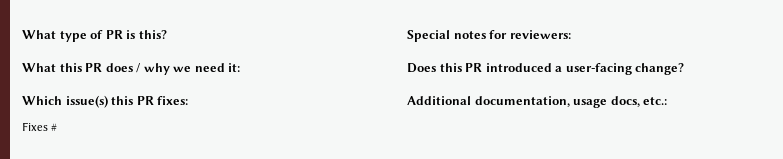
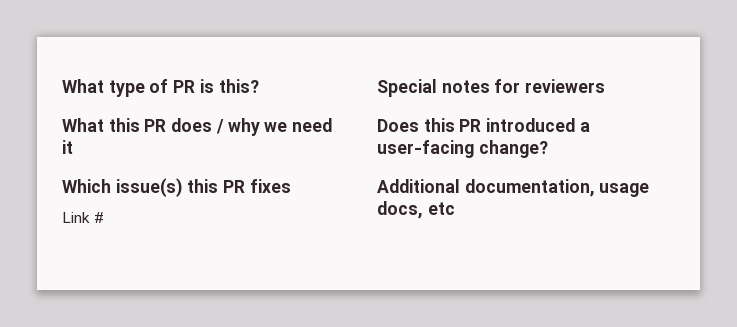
- What this PR does / why we need it:
+ What this PR does / why we need it
- Which issue(s) this PR fixes:
- Fixes #
+ Which issue(s) this PR fixes
+ Link #
- Special notes for reviewers:
+ Special notes for reviewers
- Additional documentation, usage docs, etc.:
+ Additional documentation, usage docs, etc

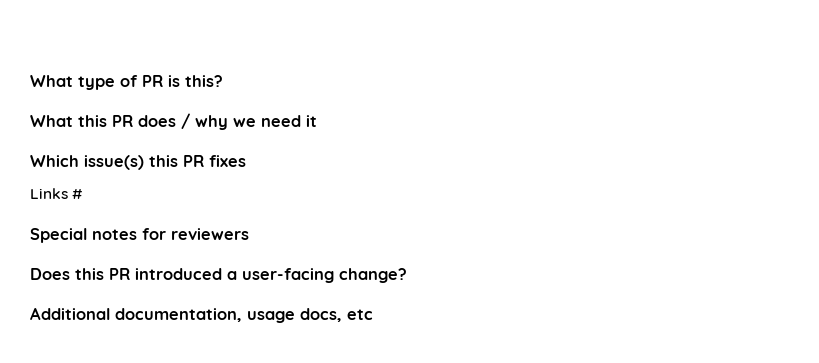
- Link #
+ Links #

